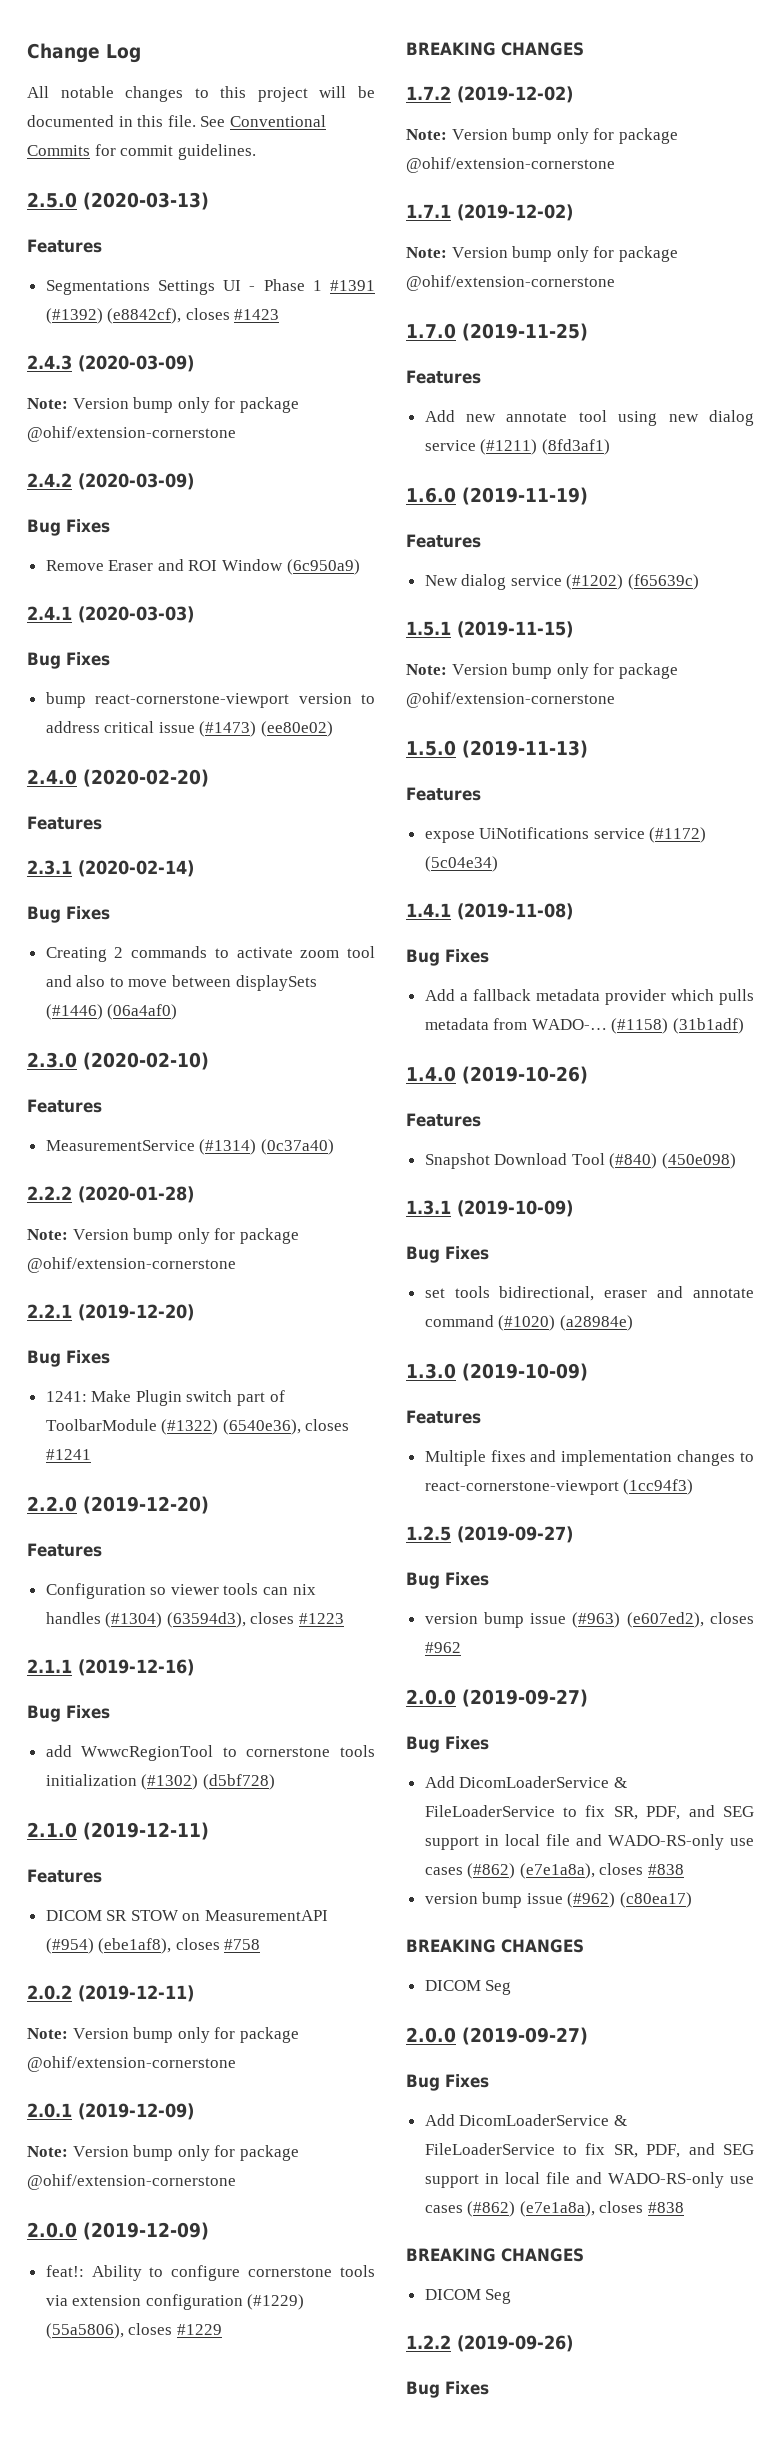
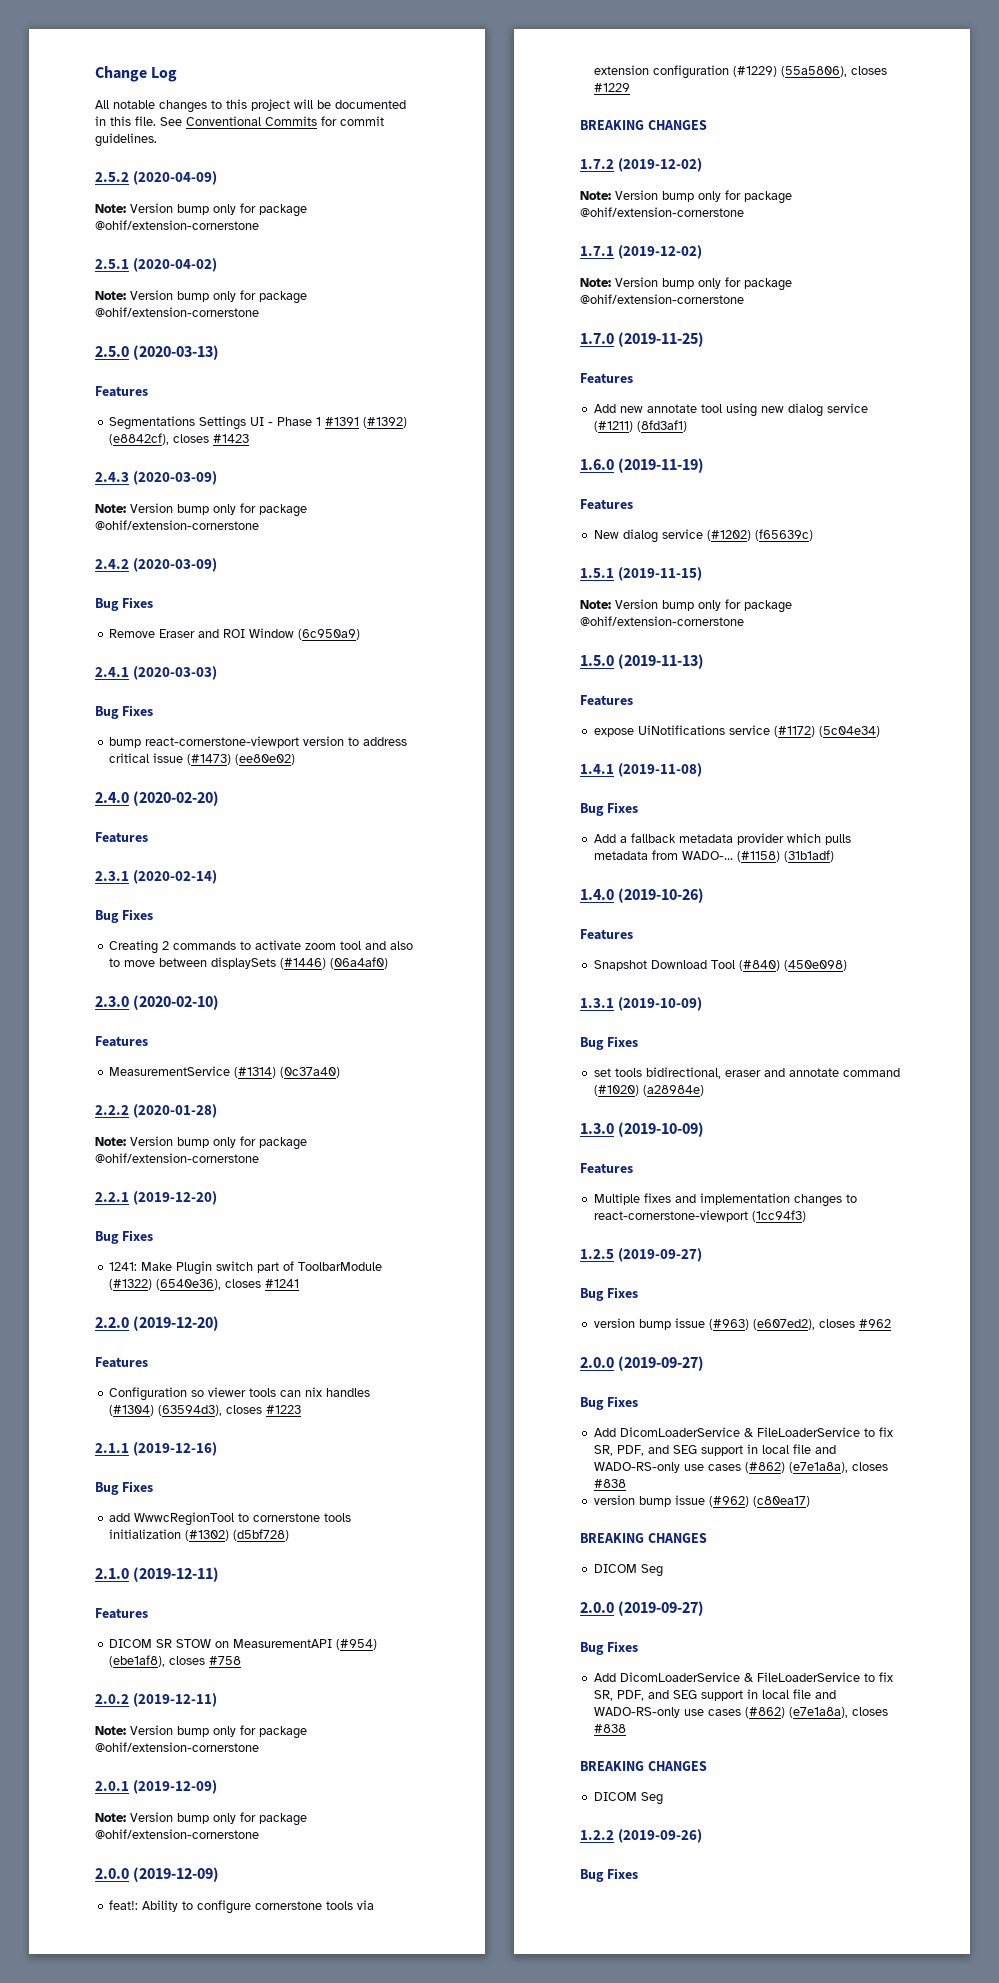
+ 2.5.2 (2020-04-09)
+ Note: Version bump only for package @ohif/extension-cornerstone
+ 2.5.1 (2020-04-02)
+ Note: Version bump only for package @ohif/extension-cornerstone

